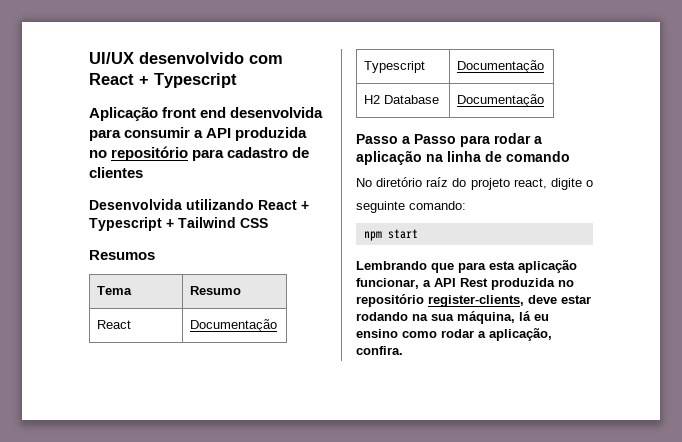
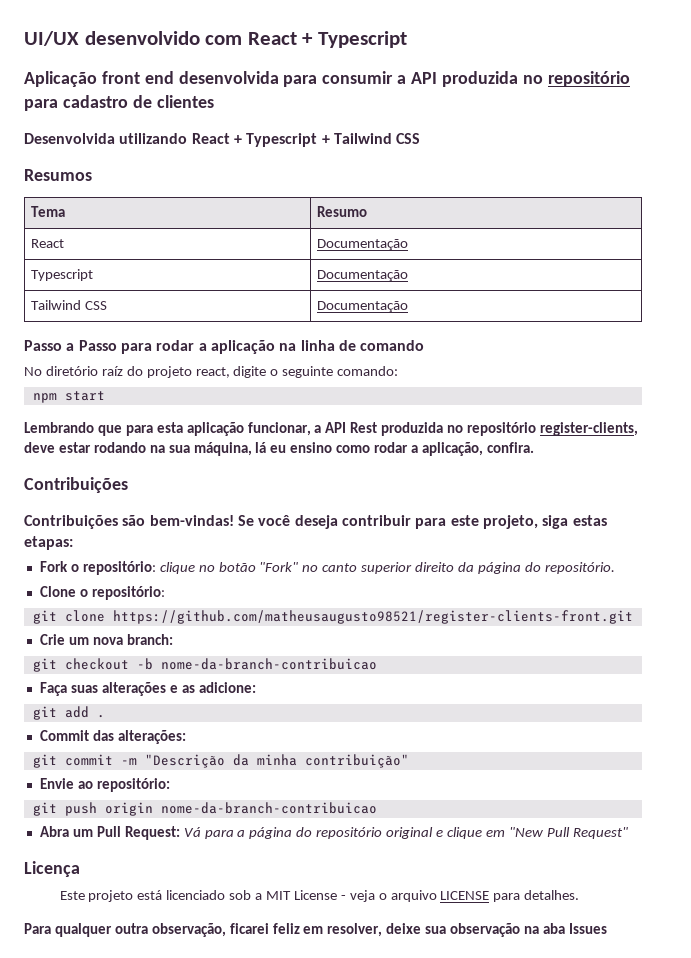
- H2 Database | Documentação
+ Tailwind CSS | Documentação
  Lembrando que para esta aplicação funcionar, a API Rest produzida no repositório register-clients, deve estar rodando na sua máquina, lá eu ensino como rodar a aplicação, confira.
+ Contribuições
+ Contribuições são bem-vindas! Se você deseja contribuir para este projeto, siga estas etapas:
+ Fork o repositório: clique no botão "Fork" no canto superior direito da página do repositório.
+ Clone o repositório:
+ git clone https://github.com/matheusaugusto98521/register-clients-front.git
+ Crie um nova branch:
+ git checkout -b nome-da-branch-contribuicao
+ Faça suas alterações e as adicione:
+ git add .
+ Commit das alterações:
+ git commit -m "Descrição da minha contribuição"
+ Envie ao repositório:
+ git push origin nome-da-branch-contribuicao
+ Abra um Pull Request: Vá para a página do repositório original e clique em "New Pull Request"
+ Licença
+ Este projeto está licenciado sob a MIT License - veja o arquivo LICENSE para detalhes.
+ Para qualquer outra observação, ficarei feliz em resolver, deixe sua observação na aba Issues

